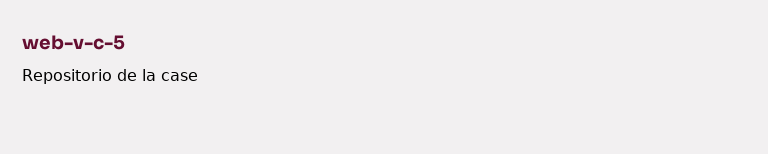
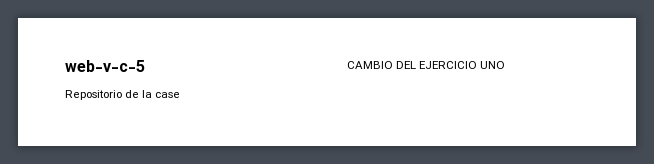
+ CAMBIO DEL EJERCICIO UNO

